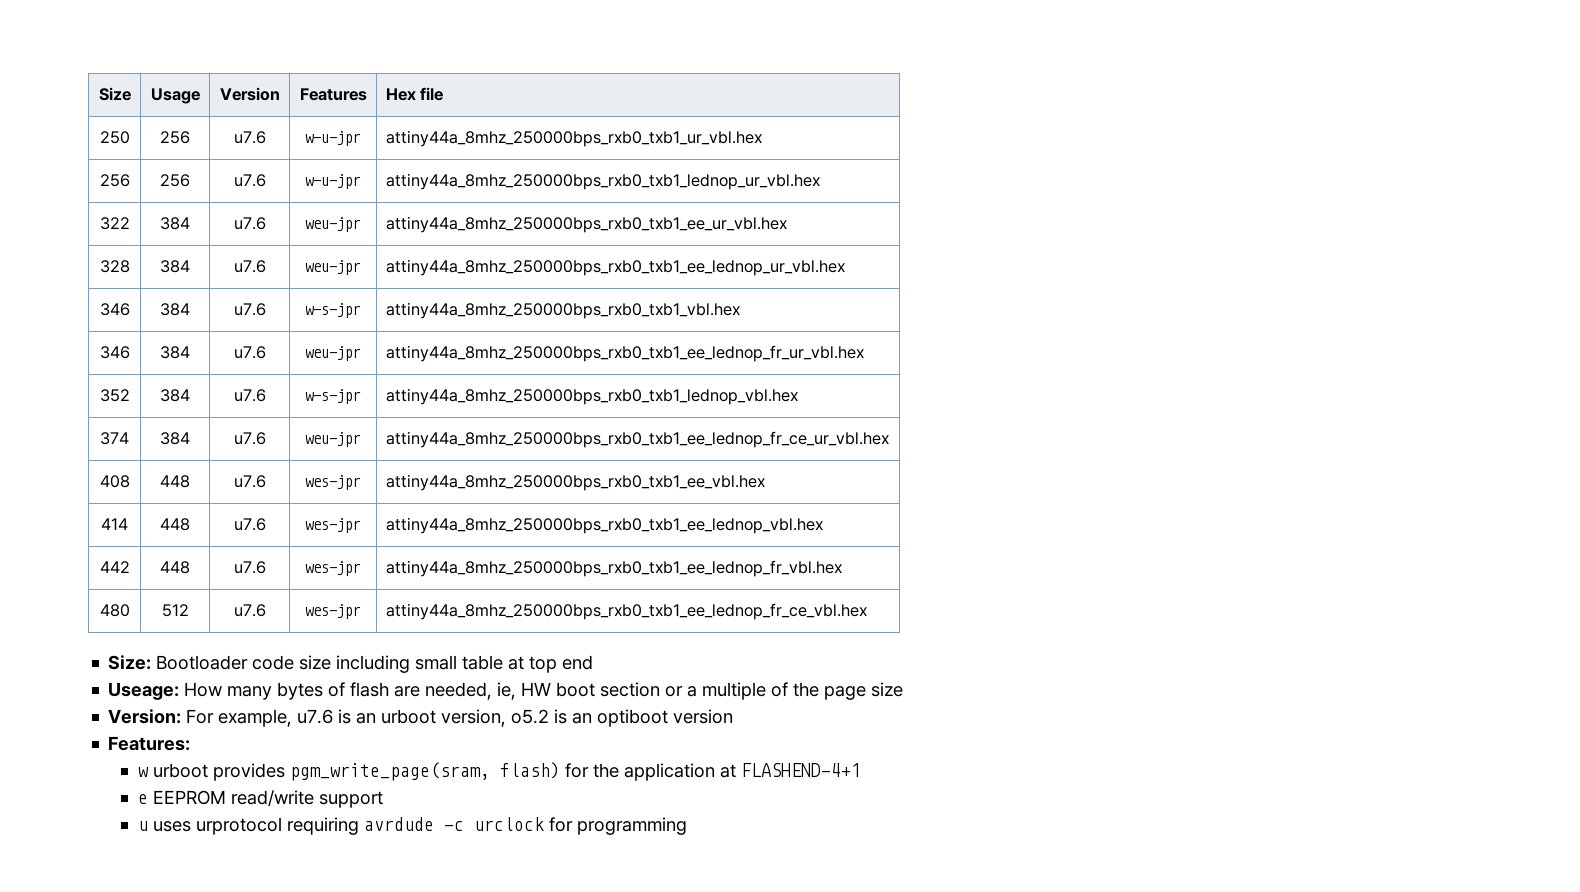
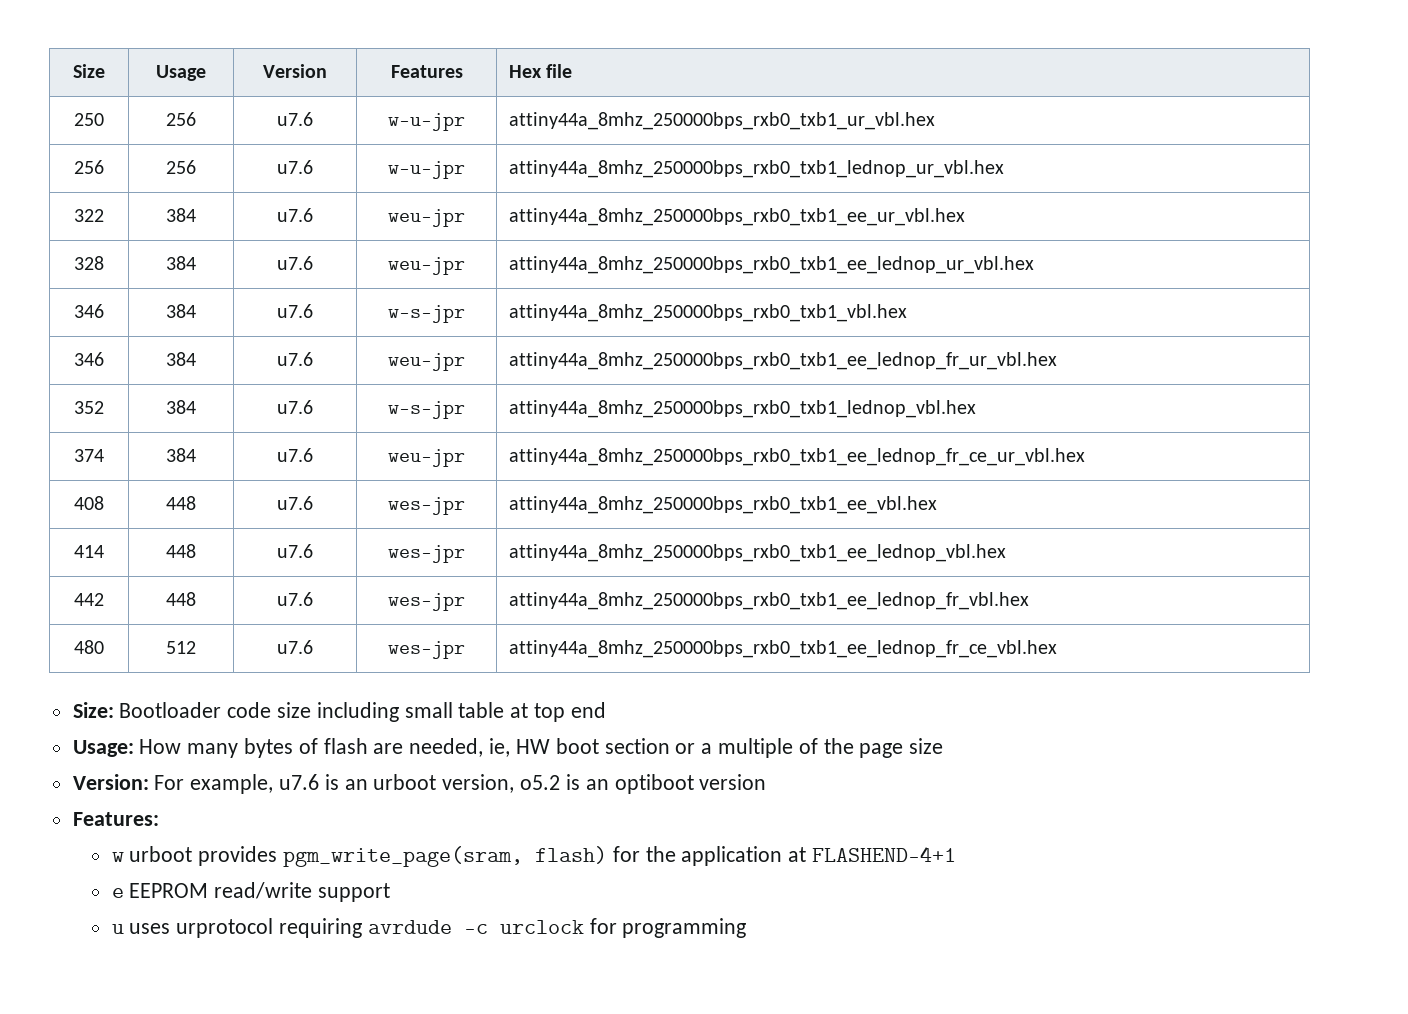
- Useage: How many bytes of flash are needed, ie, HW boot section or a multiple of the page size
+ Usage: How many bytes of flash are needed, ie, HW boot section or a multiple of the page size

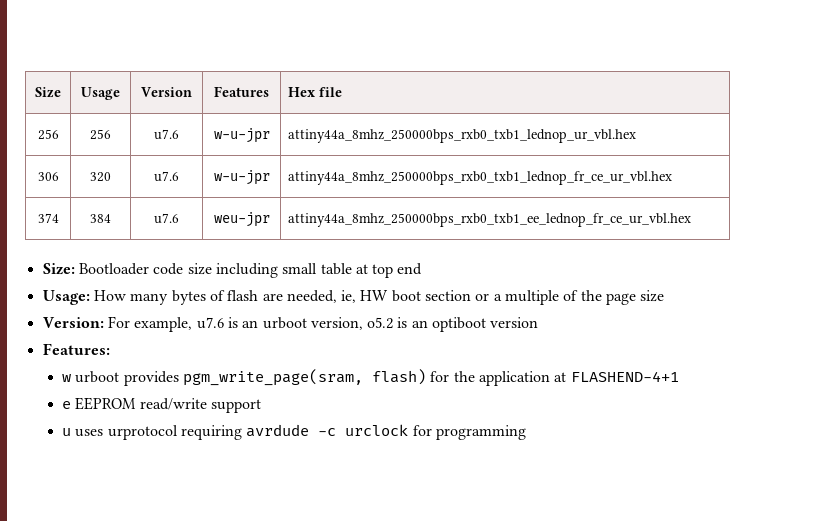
- 250 | 256 | u7.6 | w-u-jpr | attiny44a_8mhz_250000bps_rxb0_txb1_ur_vbl.hex
- 322 | 384 | u7.6 | weu-jpr | attiny44a_8mhz_250000bps_rxb0_txb1_ee_ur_vbl.hex
- 328 | 384 | u7.6 | weu-jpr | attiny44a_8mhz_250000bps_rxb0_txb1_ee_lednop_ur_vbl.hex
- 346 | 384 | u7.6 | w-s-jpr | attiny44a_8mhz_250000bps_rxb0_txb1_vbl.hex
- 346 | 384 | u7.6 | weu-jpr | attiny44a_8mhz_250000bps_rxb0_txb1_ee_lednop_fr_ur_vbl.hex
- 352 | 384 | u7.6 | w-s-jpr | attiny44a_8mhz_250000bps_rxb0_txb1_lednop_vbl.hex
+ 306 | 320 | u7.6 | w-u-jpr | attiny44a_8mhz_250000bps_rxb0_txb1_lednop_fr_ce_ur_vbl.hex
- 408 | 448 | u7.6 | wes-jpr | attiny44a_8mhz_250000bps_rxb0_txb1_ee_vbl.hex
- 414 | 448 | u7.6 | wes-jpr | attiny44a_8mhz_250000bps_rxb0_txb1_ee_lednop_vbl.hex
- 442 | 448 | u7.6 | wes-jpr | attiny44a_8mhz_250000bps_rxb0_txb1_ee_lednop_fr_vbl.hex
- 480 | 512 | u7.6 | wes-jpr | attiny44a_8mhz_250000bps_rxb0_txb1_ee_lednop_fr_ce_vbl.hex

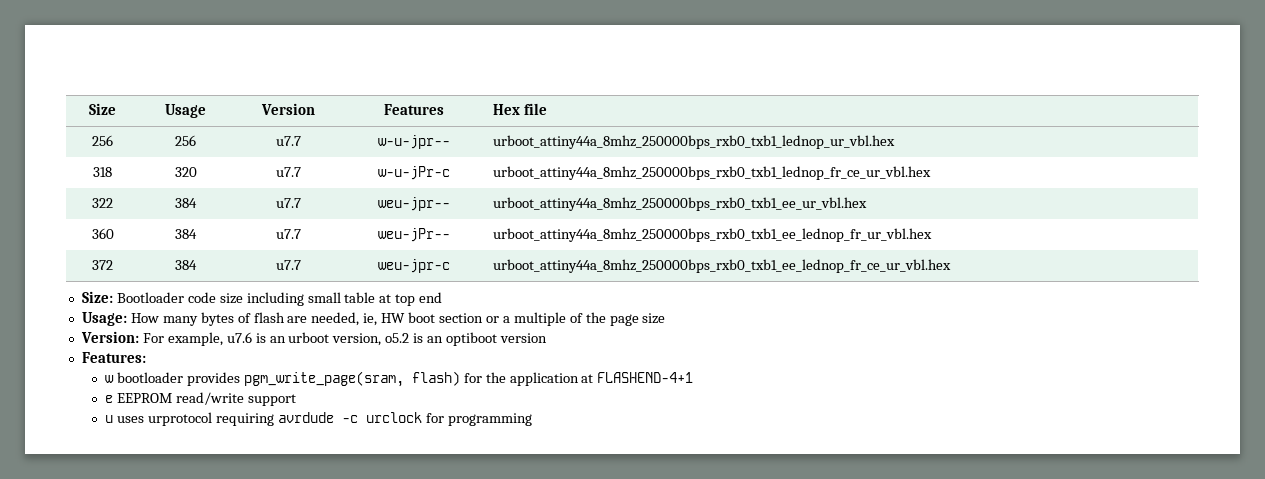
- 256 | 256 | u7.6 | w-u-jpr | attiny44a_8mhz_250000bps_rxb0_txb1_lednop_ur_vbl.hex
- 306 | 320 | u7.6 | w-u-jpr | attiny44a_8mhz_250000bps_rxb0_txb1_lednop_fr_ce_ur_vbl.hex
- 374 | 384 | u7.6 | weu-jpr | attiny44a_8mhz_250000bps_rxb0_txb1_ee_lednop_fr_ce_ur_vbl.hex
+ 256 | 256 | u7.7 | w-u-jpr-- | urboot_attiny44a_8mhz_250000bps_rxb0_txb1_lednop_ur_vbl.hex
+ 318 | 320 | u7.7 | w-u-jPr-c | urboot_attiny44a_8mhz_250000bps_rxb0_txb1_lednop_fr_ce_ur_vbl.hex
+ 322 | 384 | u7.7 | weu-jpr-- | urboot_attiny44a_8mhz_250000bps_rxb0_txb1_ee_ur_vbl.hex
+ 360 | 384 | u7.7 | weu-jPr-- | urboot_attiny44a_8mhz_250000bps_rxb0_txb1_ee_lednop_fr_ur_vbl.hex
+ 372 | 384 | u7.7 | weu-jpr-c | urboot_attiny44a_8mhz_250000bps_rxb0_txb1_ee_lednop_fr_ce_ur_vbl.hex
- w urboot provides pgm_write_page(sram, flash) for the application at FLASHEND-4+1
+ w bootloader provides pgm_write_page(sram, flash) for the application at FLASHEND-4+1

